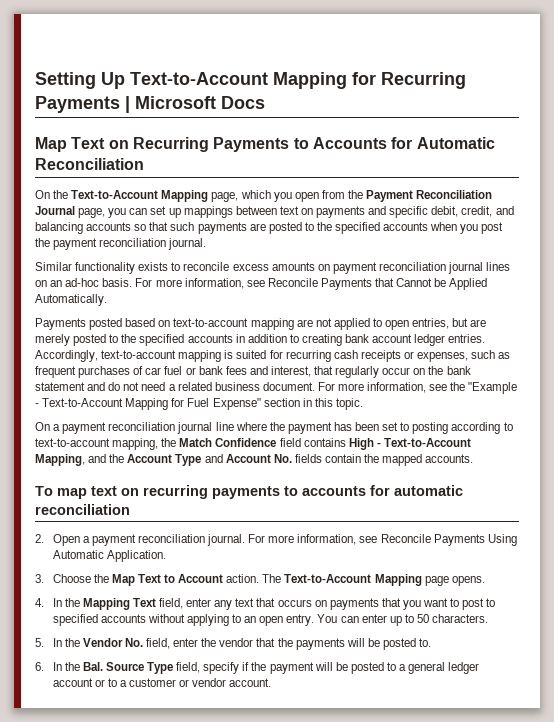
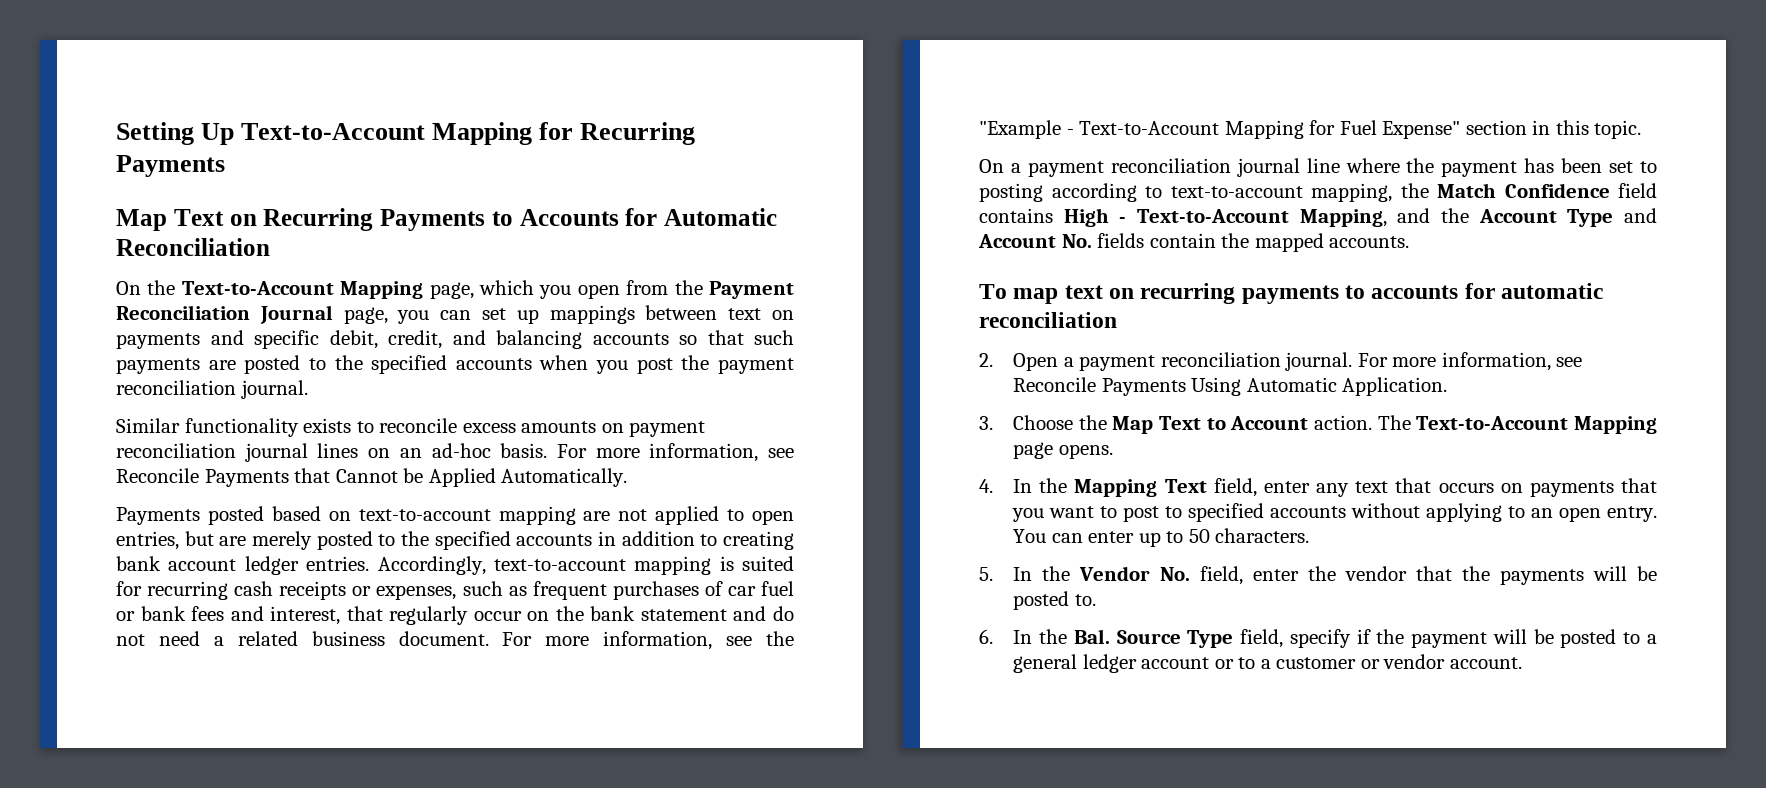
- Setting Up Text-to-Account Mapping for Recurring Payments | Microsoft Docs
+ Setting Up Text-to-Account Mapping for Recurring Payments

